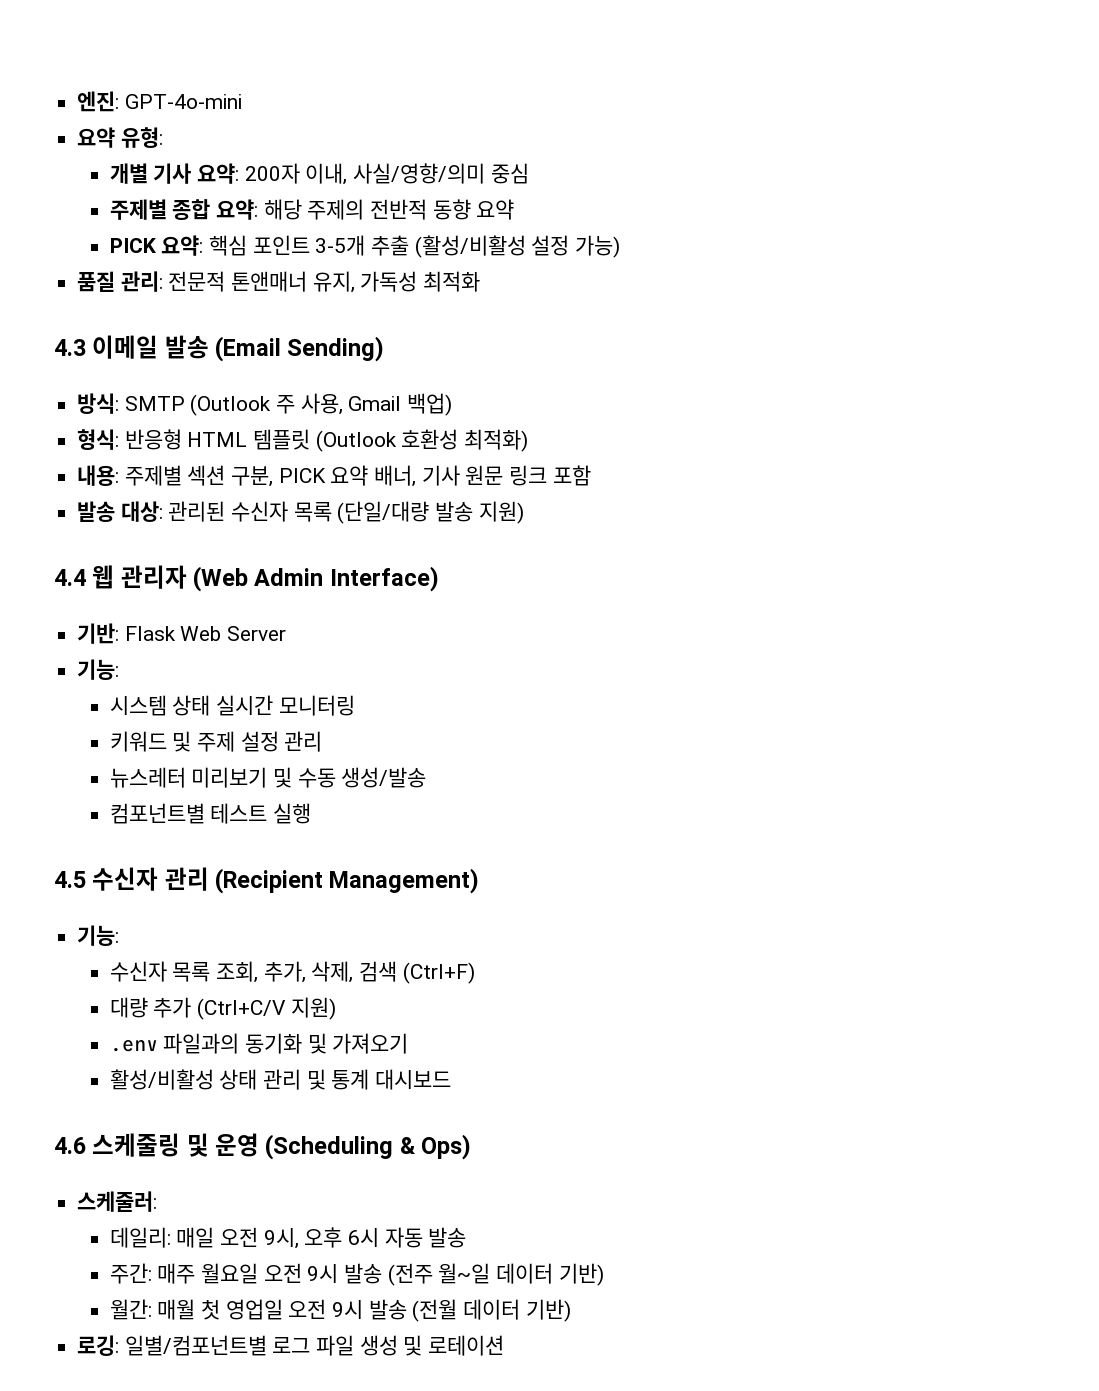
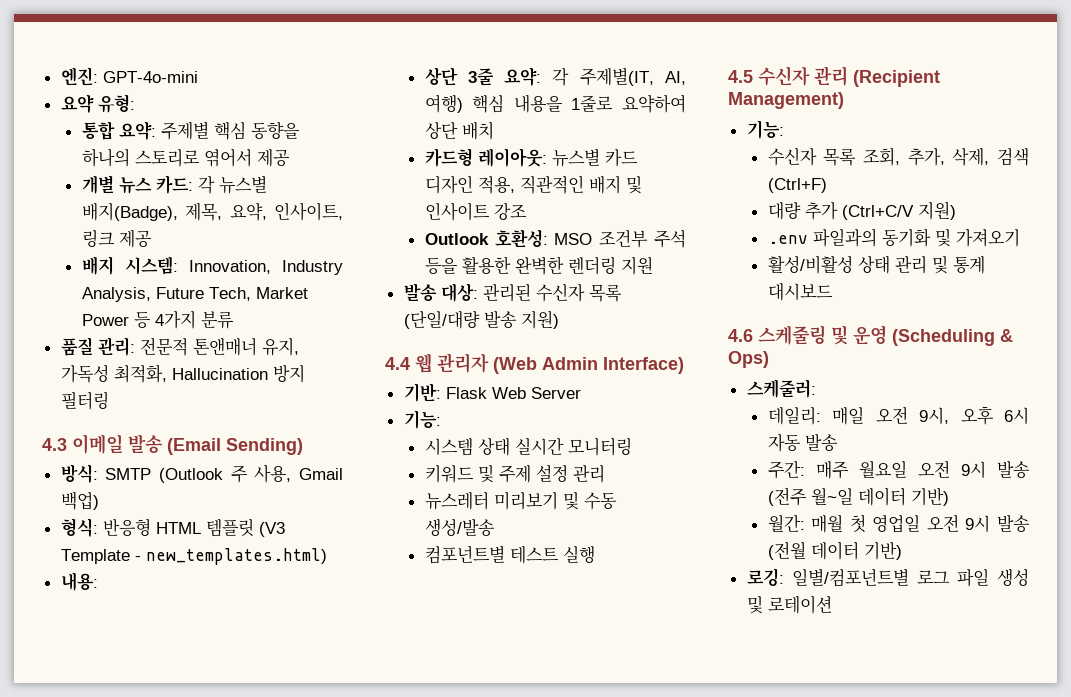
- 개별 기사 요약: 200자 이내, 사실/영향/의미 중심
- 주제별 종합 요약: 해당 주제의 전반적 동향 요약
- PICK 요약: 핵심 포인트 3-5개 추출 (활성/비활성 설정 가능)
+ 통합 요약: 주제별 핵심 동향을 하나의 스토리로 엮어서 제공
+ 개별 뉴스 카드: 각 뉴스별 배지(Badge), 제목, 요약, 인사이트, 링크 제공
+ 배지 시스템: Innovation, Industry Analysis, Future Tech, Market Power 등 4가지 분류
- 품질 관리: 전문적 톤앤매너 유지, 가독성 최적화
+ 품질 관리: 전문적 톤앤매너 유지, 가독성 최적화, Hallucination 방지 필터링
- 형식: 반응형 HTML 템플릿 (Outlook 호환성 최적화)
- 내용: 주제별 섹션 구분, PICK 요약 배너, 기사 원문 링크 포함
+ 형식: 반응형 HTML 템플릿 (V3 Template - new_templates.html)
+ 내용:
+ 상단 3줄 요약: 각 주제별(IT, AI, 여행) 핵심 내용을 1줄로 요약하여 상단 배치
+ 카드형 레이아웃: 뉴스별 카드 디자인 적용, 직관적인 배지 및 인사이트 강조
+ Outlook 호환성: MSO 조건부 주석 등을 활용한 완벽한 렌더링 지원

